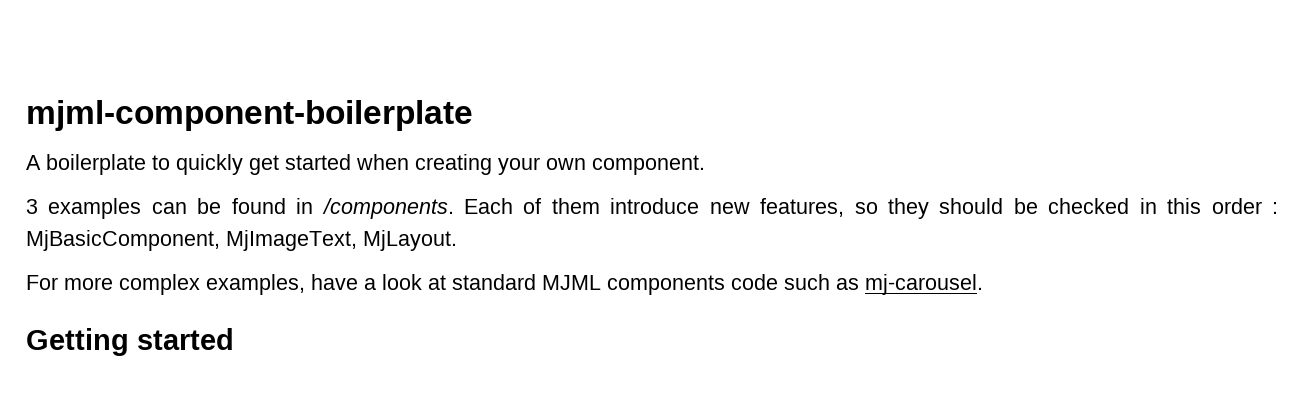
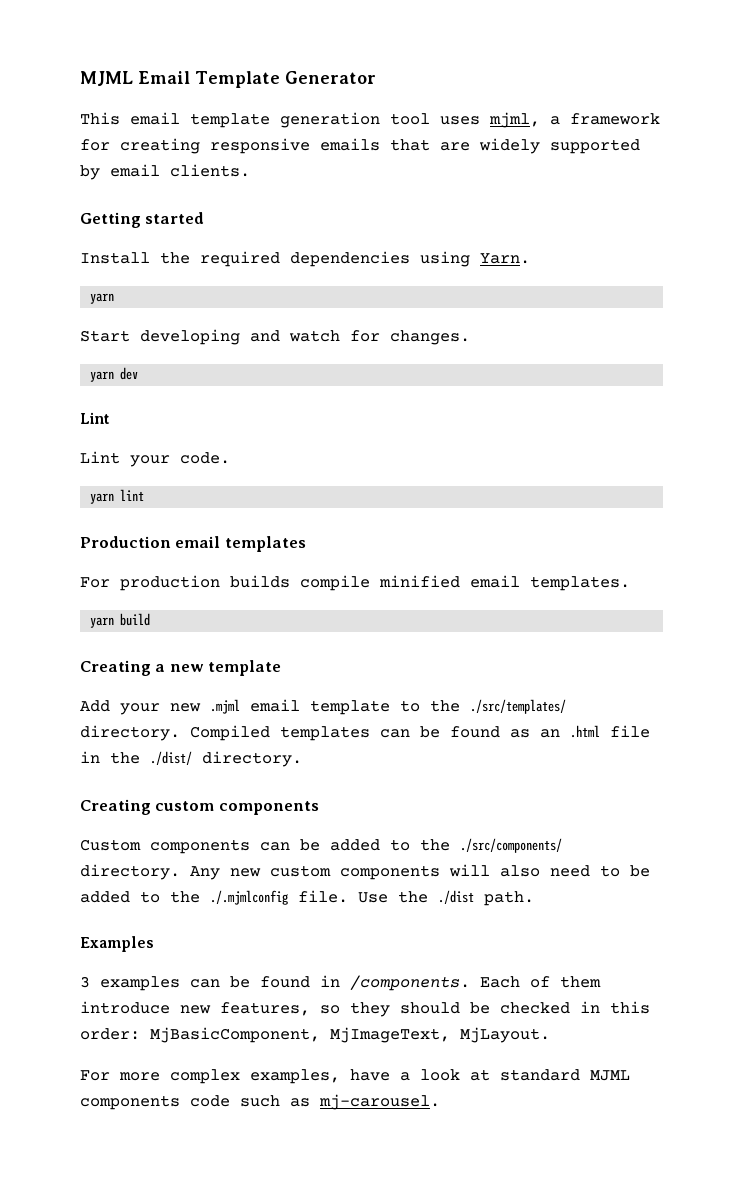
- mjml-component-boilerplate
- A boilerplate to quickly get started when creating your own component.
+ MJML Email Template Generator
+ This email template generation tool uses mjml, a framework for creating responsive emails that are widely supported by email clients.
+ Getting started
+ Install the required dependencies using Yarn.
+ yarn
+ Start developing and watch for changes.
+ yarn dev
+ Lint
+ Lint your code.
+ yarn lint
+ Production email templates
+ For production builds compile minified email templates.
+ yarn build
+ Creating a new template
+ Add your new .mjml email template to the ./src/templates/ directory. Compiled templates can be found as an .html file in the ./dist/ directory.
+ Creating custom components
+ Custom components can be added to the ./src/components/ directory. Any new custom components will also need to be added to the ./.mjmlconfig file. Use the ./dist path.
+ Examples
- Each of them introduce new features, so they should be checked in this order : MjBasicComponent, MjImageText, MjLayout.
+ Each of them introduce new features, so they should be checked in this order: MjBasicComponent, MjImageText, MjLayout.
- Getting started

